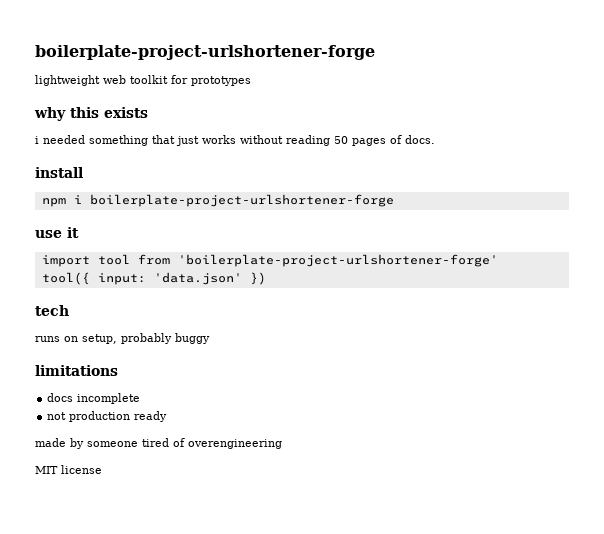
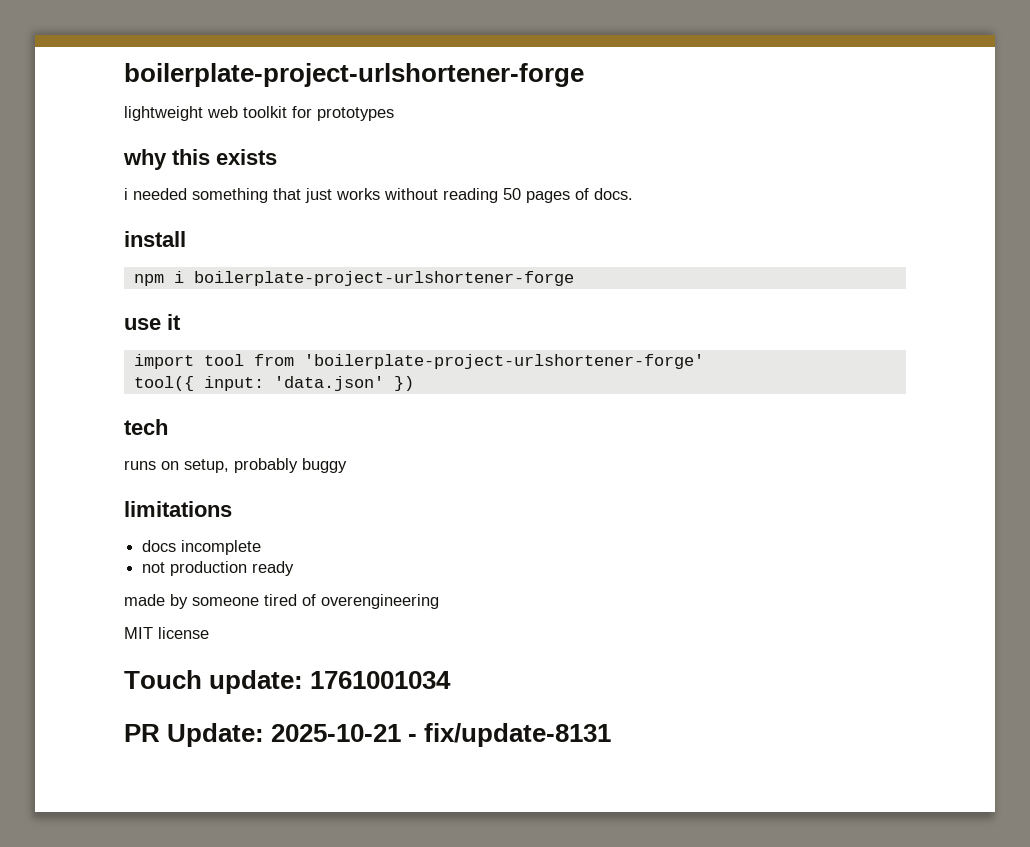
+ Touch update: 1761001034
+ PR Update: 2025-10-21 - fix/update-8131

